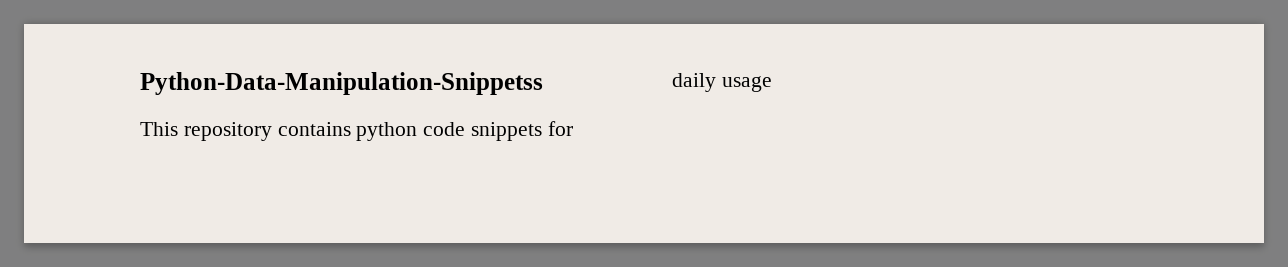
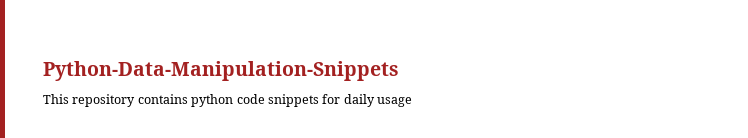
- Python-Data-Manipulation-Snippetss
+ Python-Data-Manipulation-Snippets

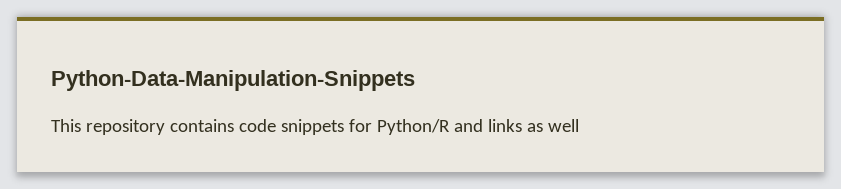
- This repository contains python code snippets for daily usage
+ This repository contains code snippets for Python/R and links as well

